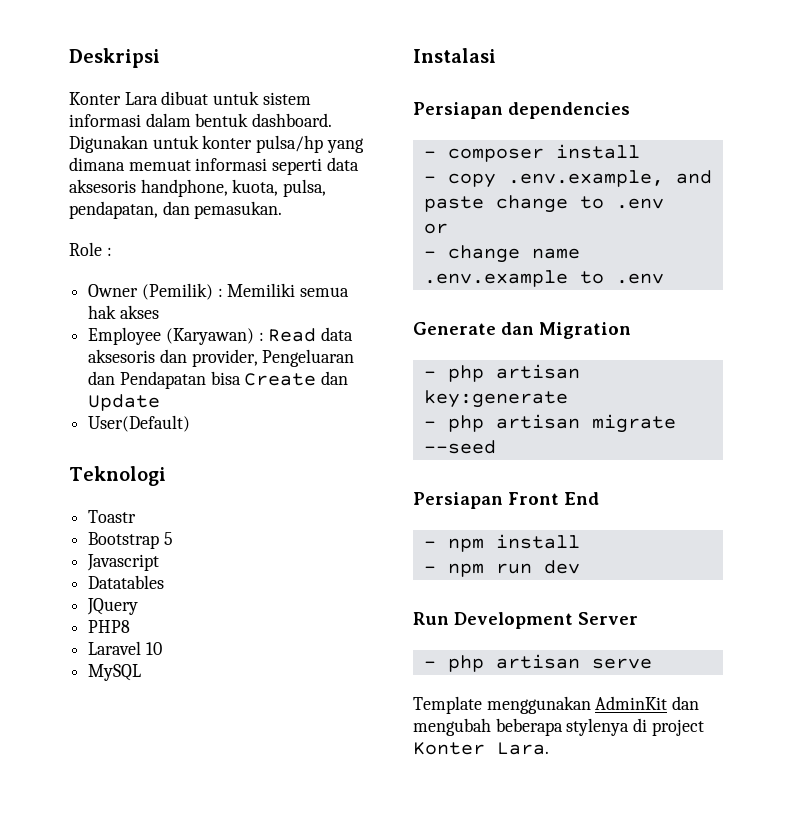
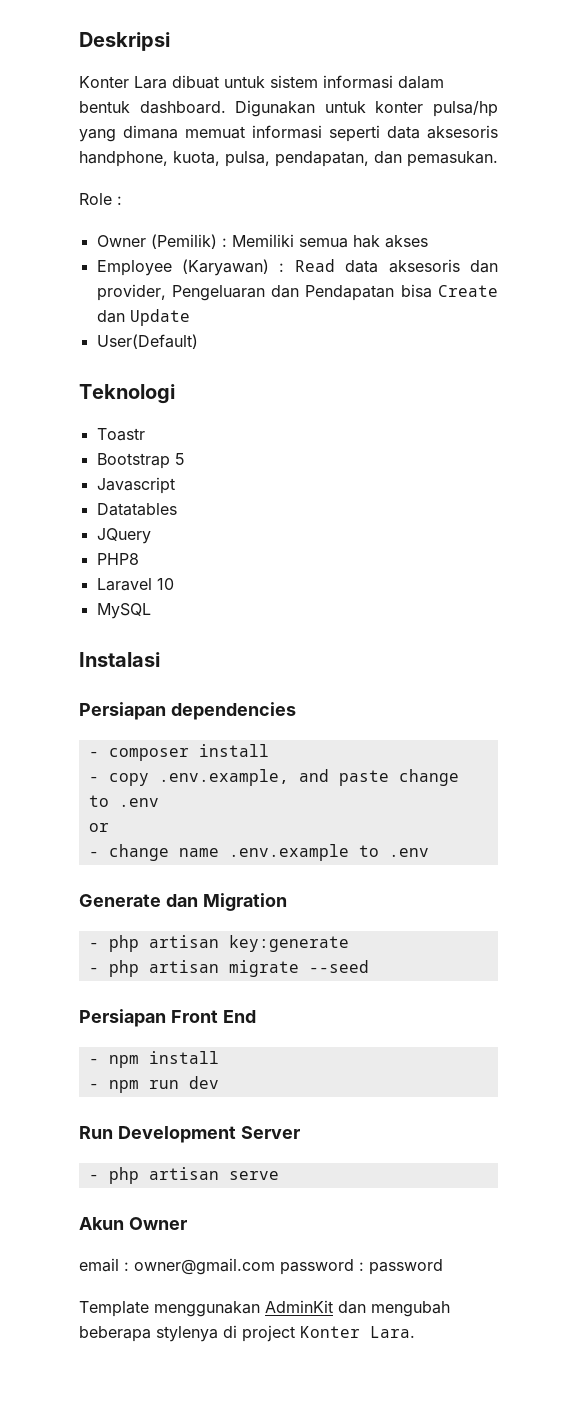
+ Akun Owner
+ email : owner@gmail.com password : password

